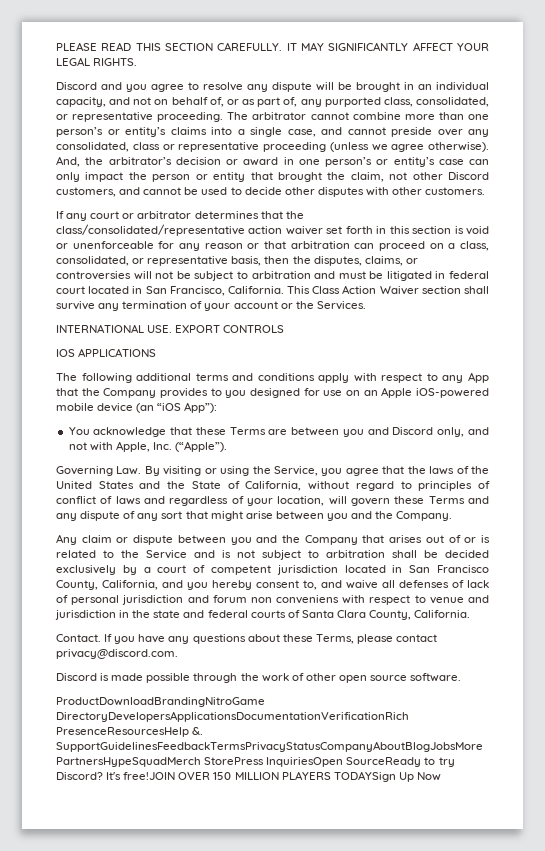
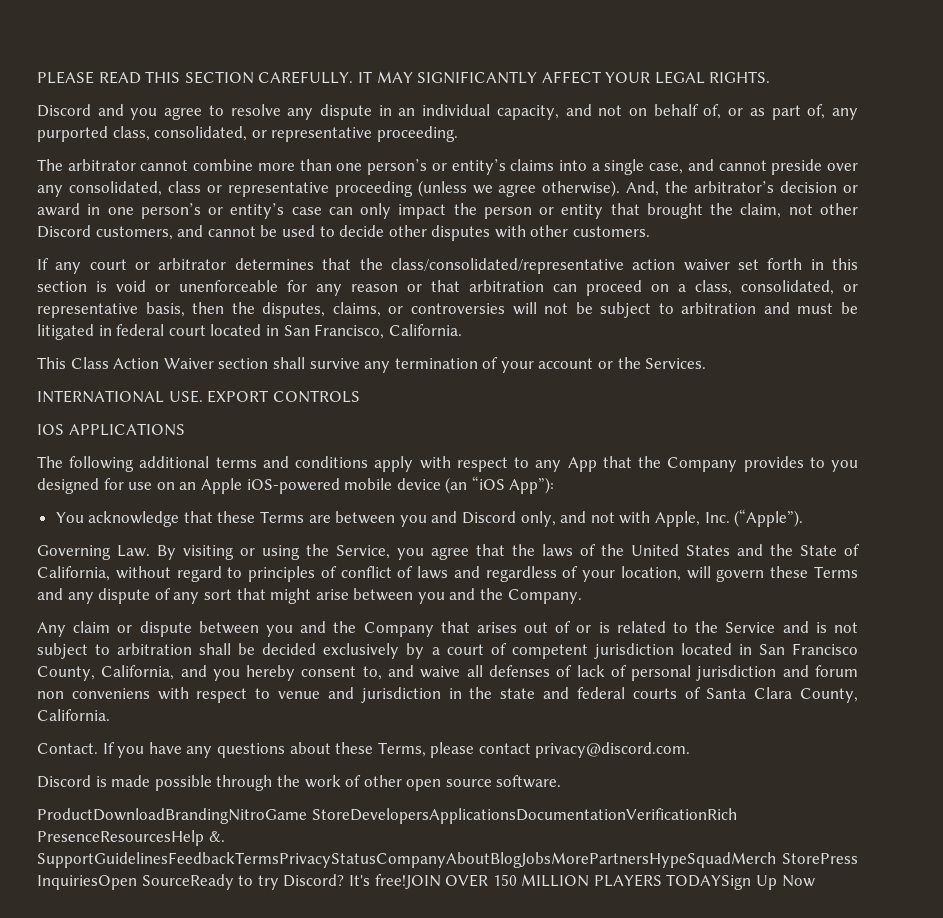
- Discord and you agree to resolve any dispute will be brought in an individual capacity, and not on behalf of, or as part of, any purported class, consolidated, or representative proceeding. The arbitrator cannot combine more than one person’s or entity’s claims into a single case, and cannot preside over any consolidated, class or representative proceeding (unless we agree otherwise).
+ Discord and you agree to resolve any dispute in an individual capacity, and not on behalf of, or as part of, any purported class, consolidated, or representative proceeding.
+ The arbitrator cannot combine more than one person’s or entity’s claims into a single case, and cannot preside over any consolidated, class or representative proceeding (unless we agree otherwise).
- If any court or arbitrator determines that the class/consolidated/representative action waiver set forth in this section is void or unenforceable for any reason or that arbitration can proceed on a class, consolidated, or representative basis, then the disputes, claims, or controversies will not be subject to arbitration and must be litigated in federal court located in San Francisco, California. This Class Action Waiver section shall survive any termination of your account or the Services.
+ If any court or arbitrator determines that the class/consolidated/representative action waiver set forth in this section is void or unenforceable for any reason or that arbitration can proceed on a class, consolidated, or representative basis, then the disputes, claims, or controversies will not be subject to arbitration and must be litigated in federal court located in San Francisco, California.
+ This Class Action Waiver section shall survive any termination of your account or the Services.
- ProductDownloadBrandingNitroGame DirectoryDevelopersApplicationsDocumentationVerificationRich PresenceResourcesHelp &.
+ ProductDownloadBrandingNitroGame StoreDevelopersApplicationsDocumentationVerificationRich PresenceResourcesHelp &.

